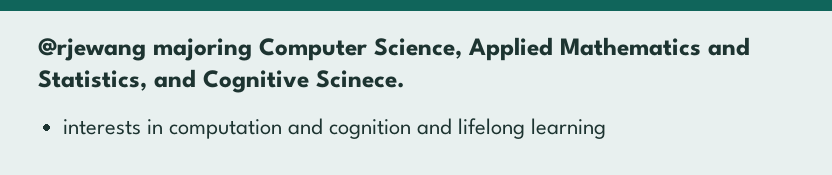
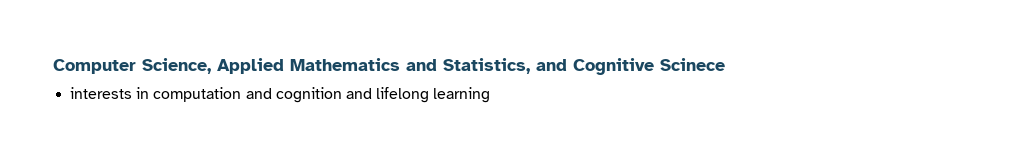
- @rjewang majoring Computer Science, Applied Mathematics and Statistics, and Cognitive Scinece.
+ Computer Science, Applied Mathematics and Statistics, and Cognitive Scinece

